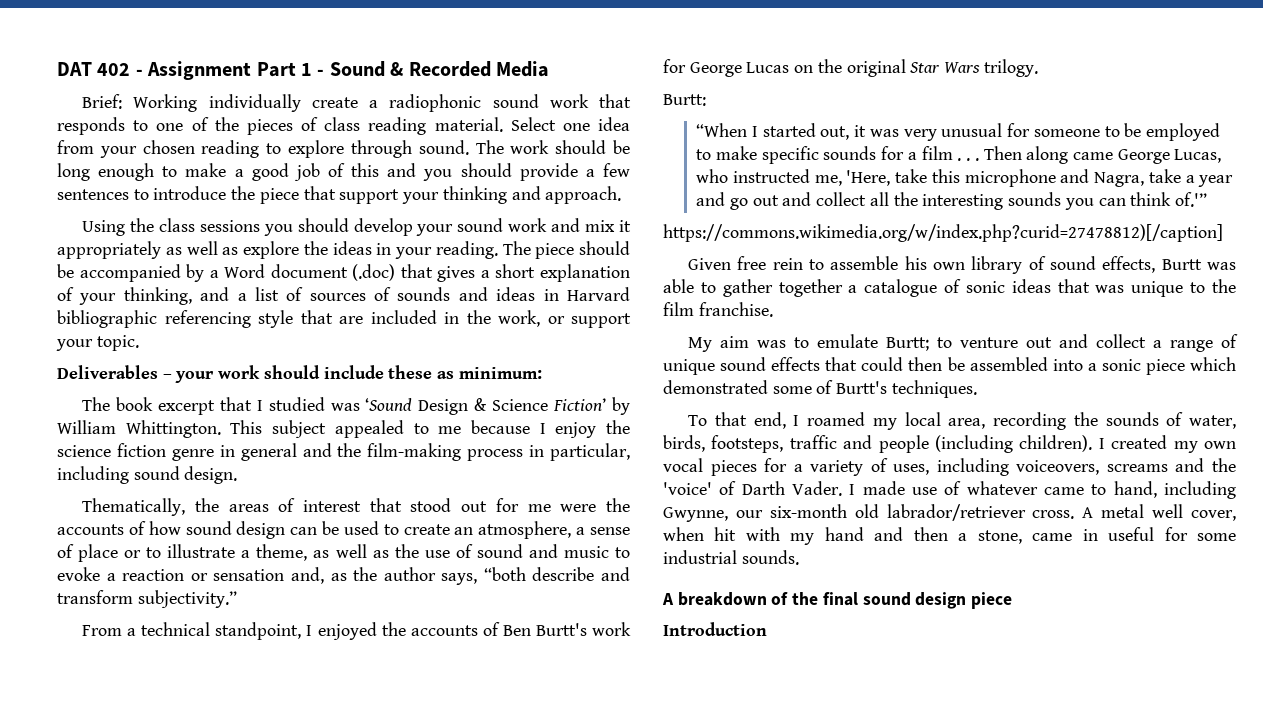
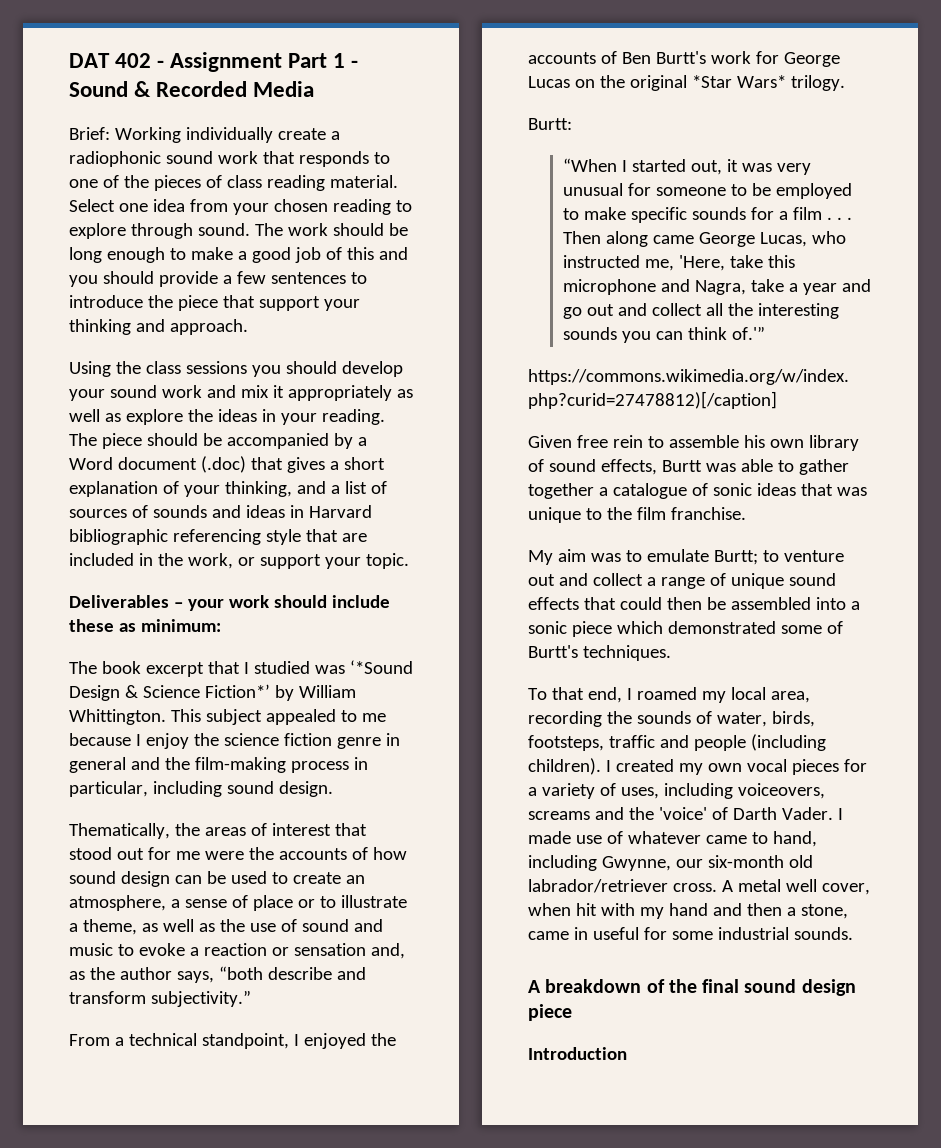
- The book excerpt that I studied was ‘Sound Design & Science Fiction’ by William Whittington.
+ The book excerpt that I studied was ‘*Sound Design & Science Fiction*’ by William Whittington.
- From a technical standpoint, I enjoyed the accounts of Ben Burtt's work for George Lucas on the original Star Wars trilogy.
+ From a technical standpoint, I enjoyed the accounts of Ben Burtt's work for George Lucas on the original *Star Wars* trilogy.

